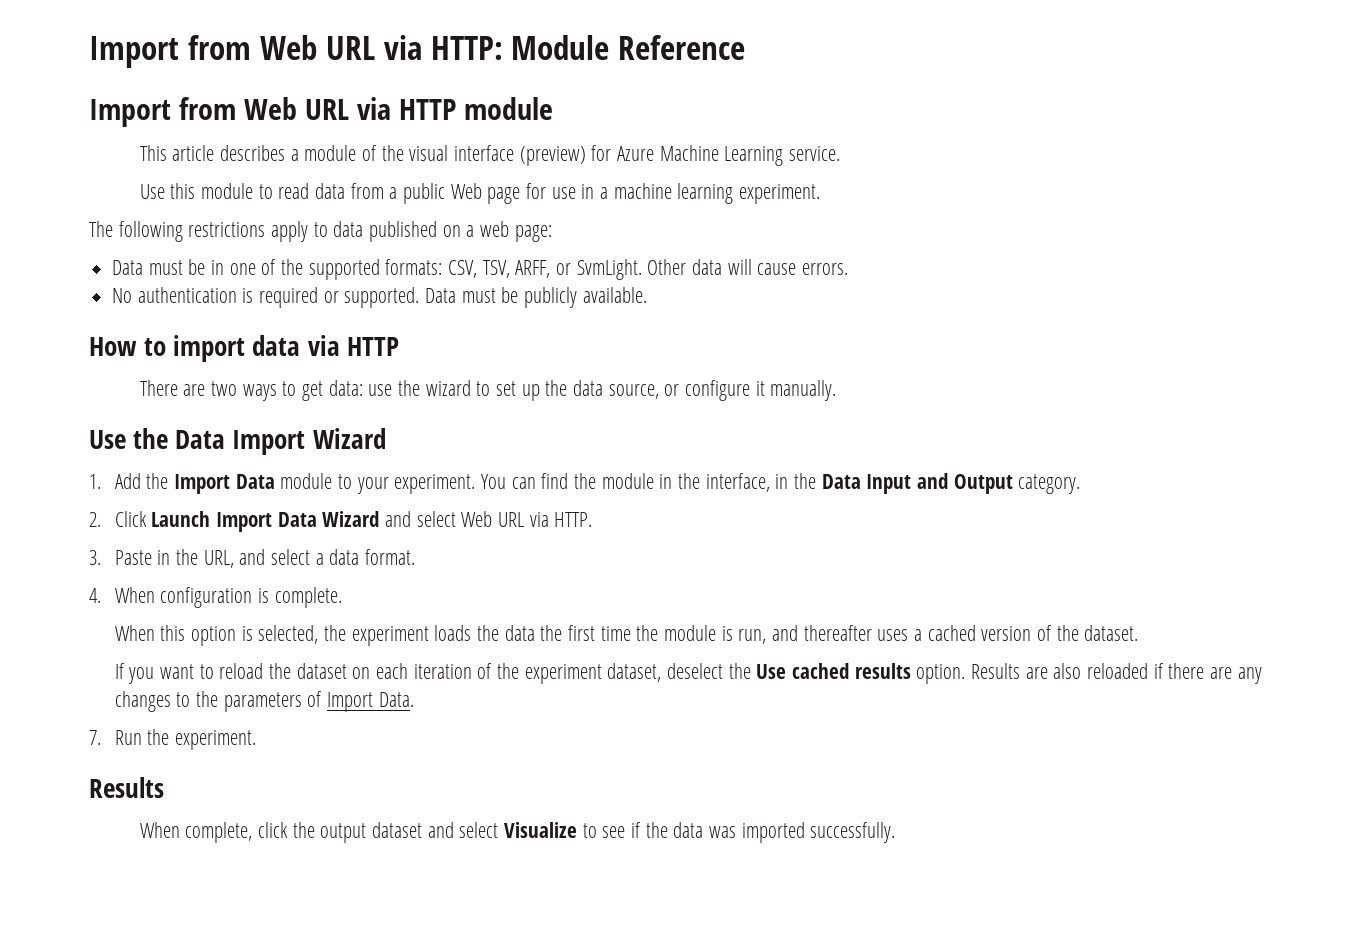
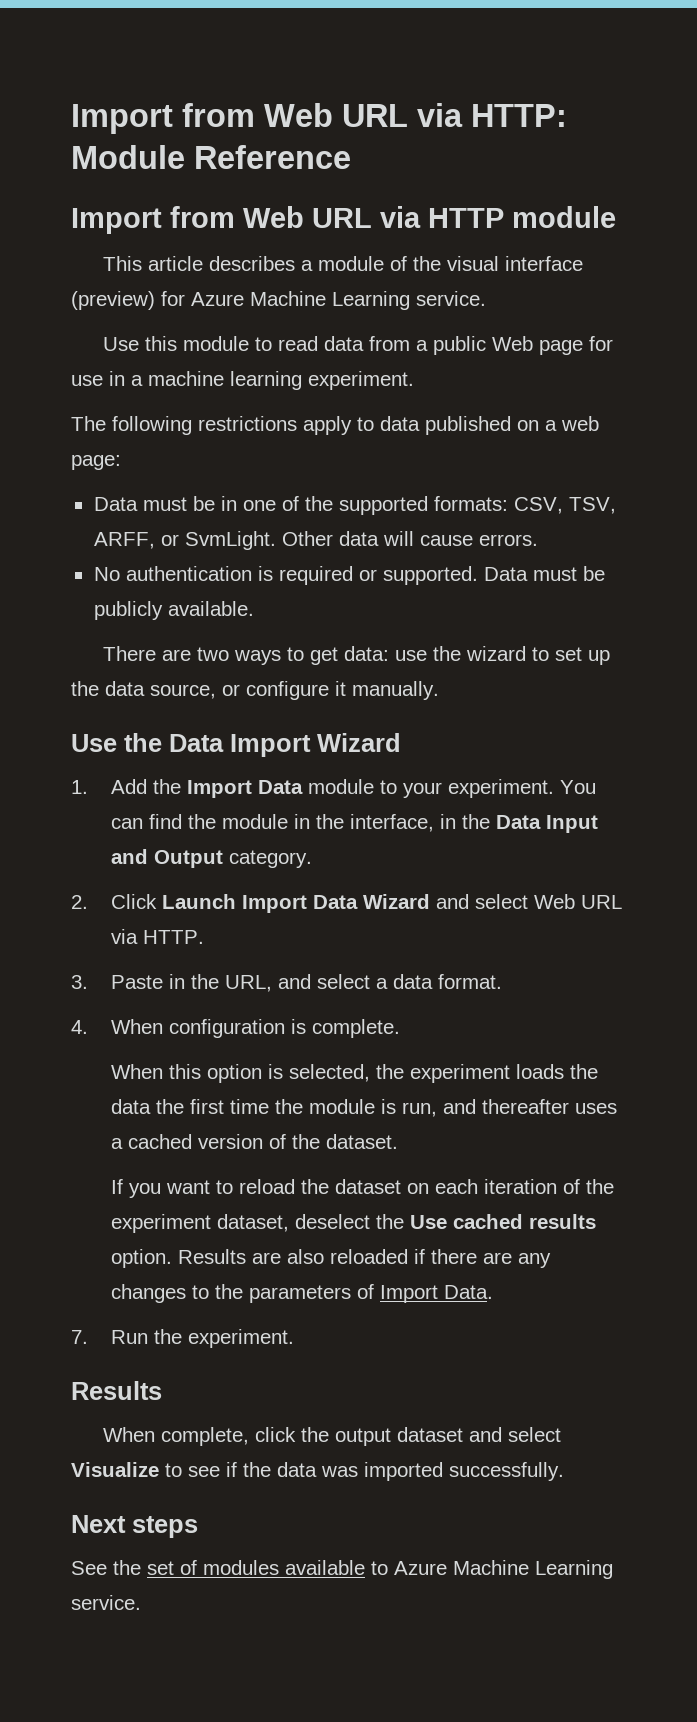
- How to import data via HTTP
+ Next steps
+ See the set of modules available to Azure Machine Learning service.

